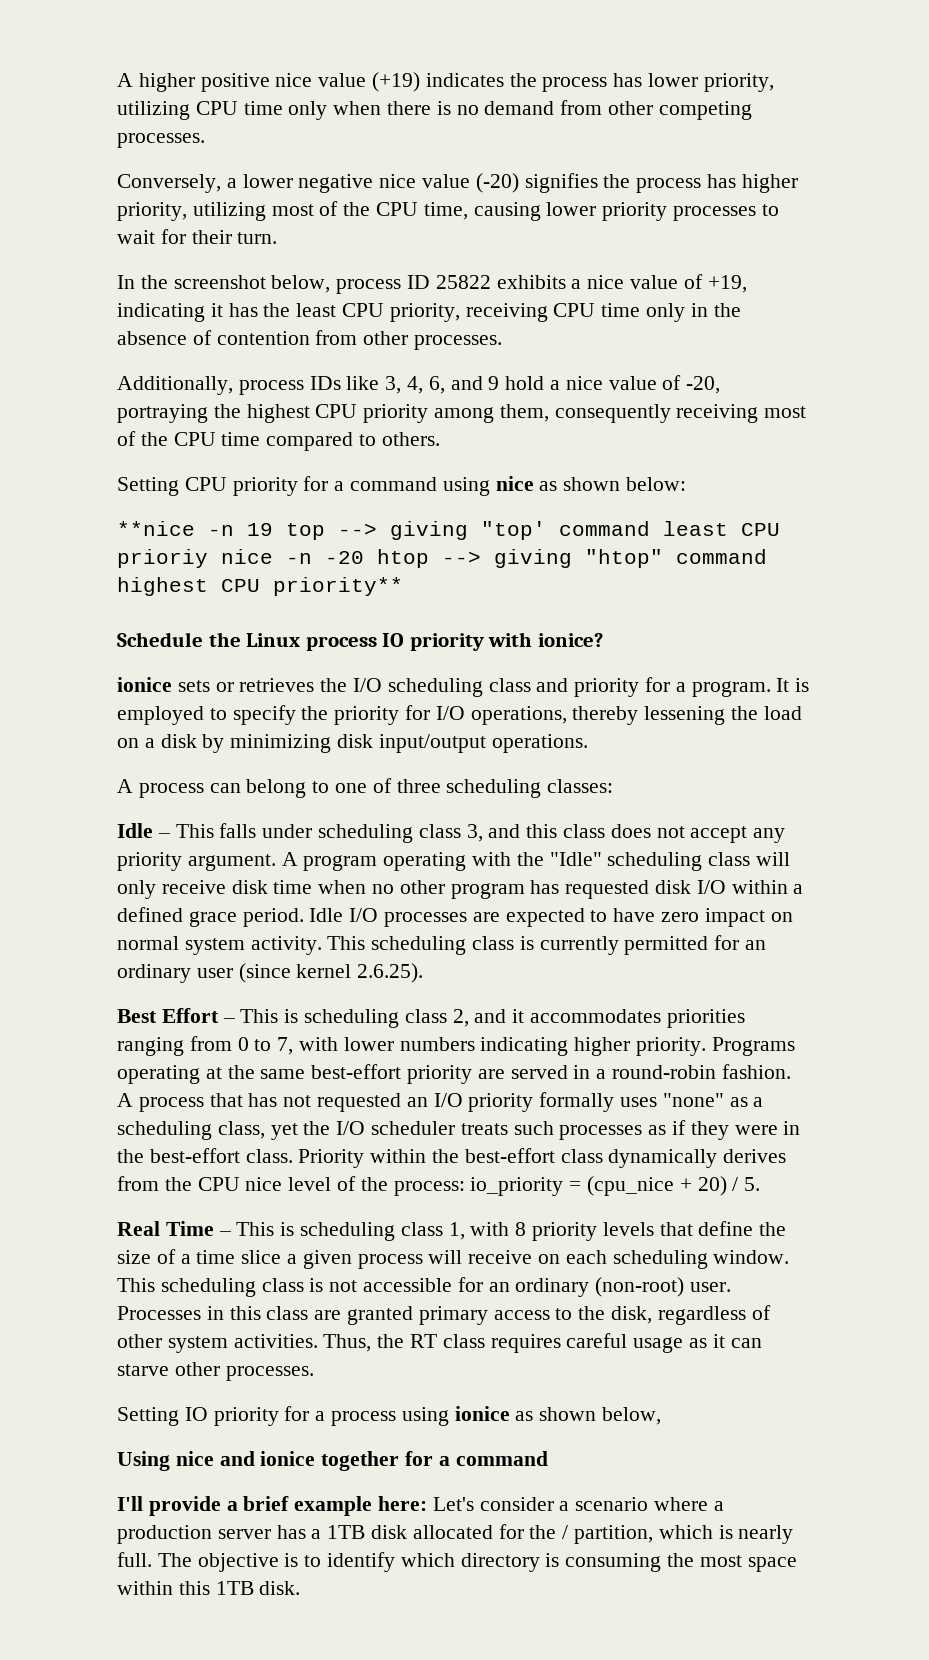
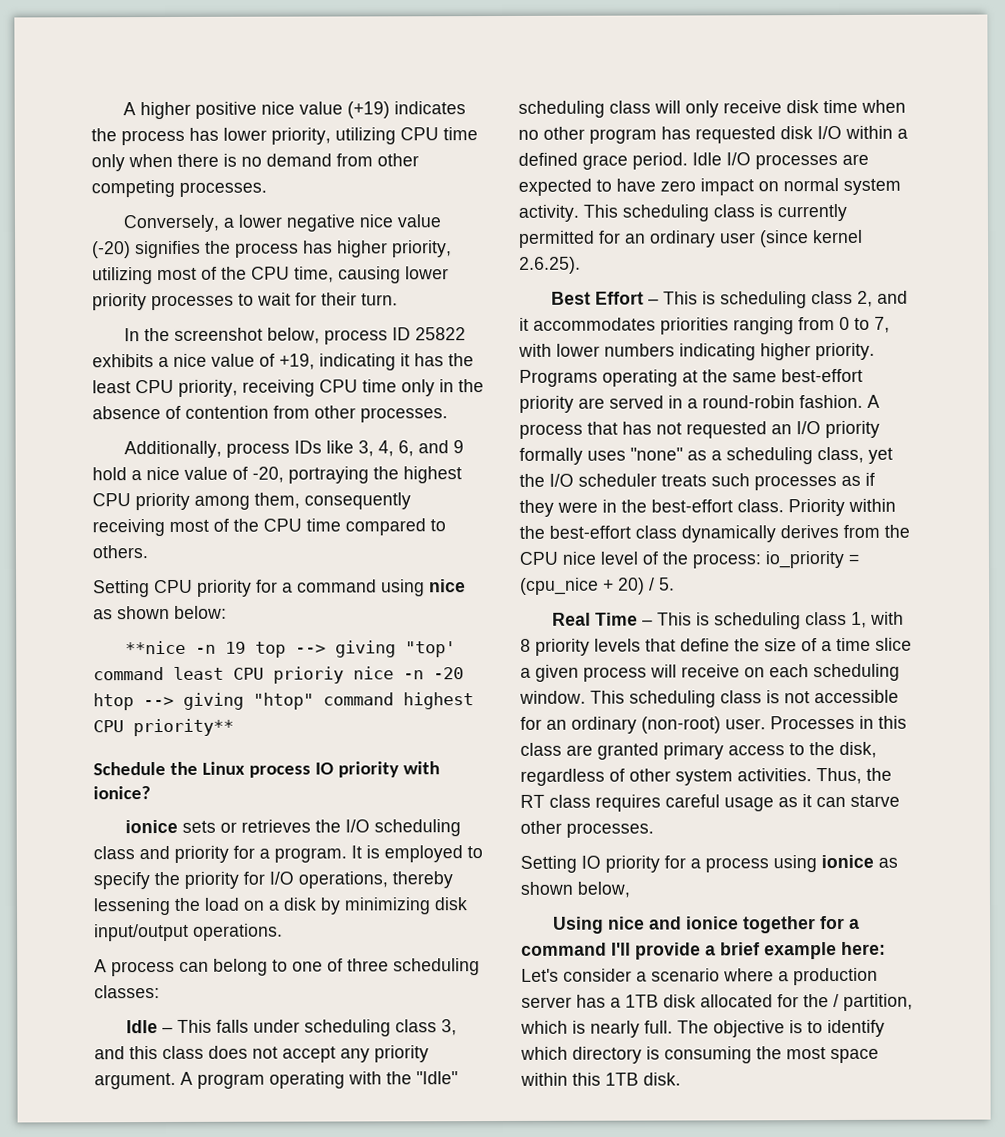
- Using nice and ionice together for a command
- I'll provide a brief example here: Let's consider a scenario where a production server has a 1TB disk allocated for the / partition, which is nearly full.
+ Using nice and ionice together for a command I'll provide a brief example here: Let's consider a scenario where a production server has a 1TB disk allocated for the / partition, which is nearly full.

